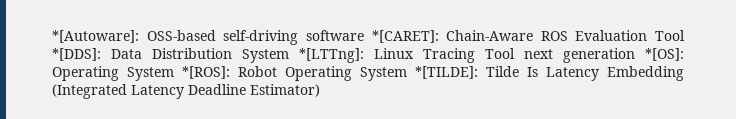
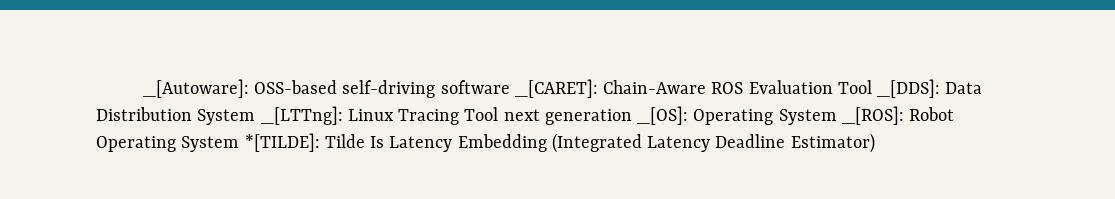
- *[Autoware]: OSS-based self-driving software *[CARET]: Chain-Aware ROS Evaluation Tool *[DDS]: Data Distribution System *[LTTng]: Linux Tracing Tool next generation *[OS]: Operating System *[ROS]: Robot Operating System *[TILDE]: Tilde Is Latency Embedding (Integrated Latency Deadline Estimator)
+ _[Autoware]: OSS-based self-driving software _[CARET]: Chain-Aware ROS Evaluation Tool _[DDS]: Data Distribution System _[LTTng]: Linux Tracing Tool next generation _[OS]: Operating System _[ROS]: Robot Operating System *[TILDE]: Tilde Is Latency Embedding (Integrated Latency Deadline Estimator)

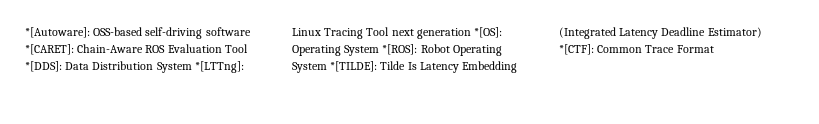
- _[Autoware]: OSS-based self-driving software _[CARET]: Chain-Aware ROS Evaluation Tool _[DDS]: Data Distribution System _[LTTng]: Linux Tracing Tool next generation _[OS]: Operating System _[ROS]: Robot Operating System *[TILDE]: Tilde Is Latency Embedding (Integrated Latency Deadline Estimator)
+ *[Autoware]: OSS-based self-driving software *[CARET]: Chain-Aware ROS Evaluation Tool *[DDS]: Data Distribution System *[LTTng]: Linux Tracing Tool next generation *[OS]: Operating System *[ROS]: Robot Operating System *[TILDE]: Tilde Is Latency Embedding (Integrated Latency Deadline Estimator) *[CTF]: Common Trace Format

